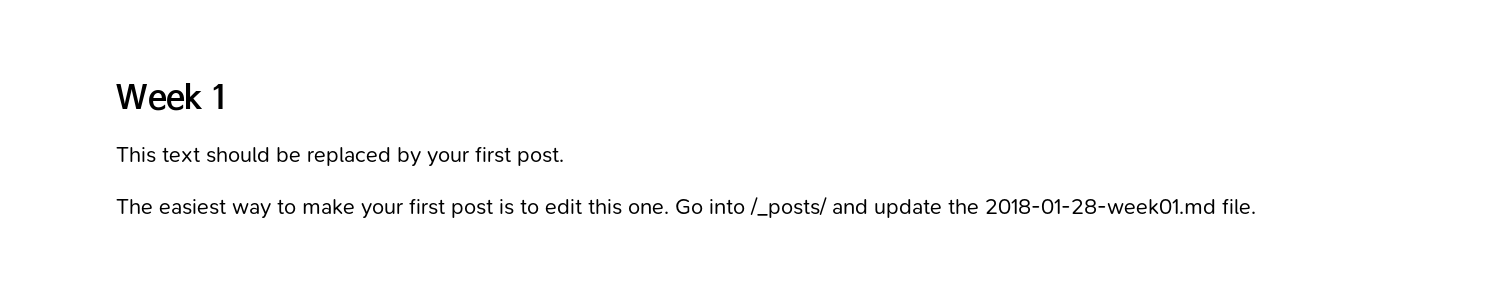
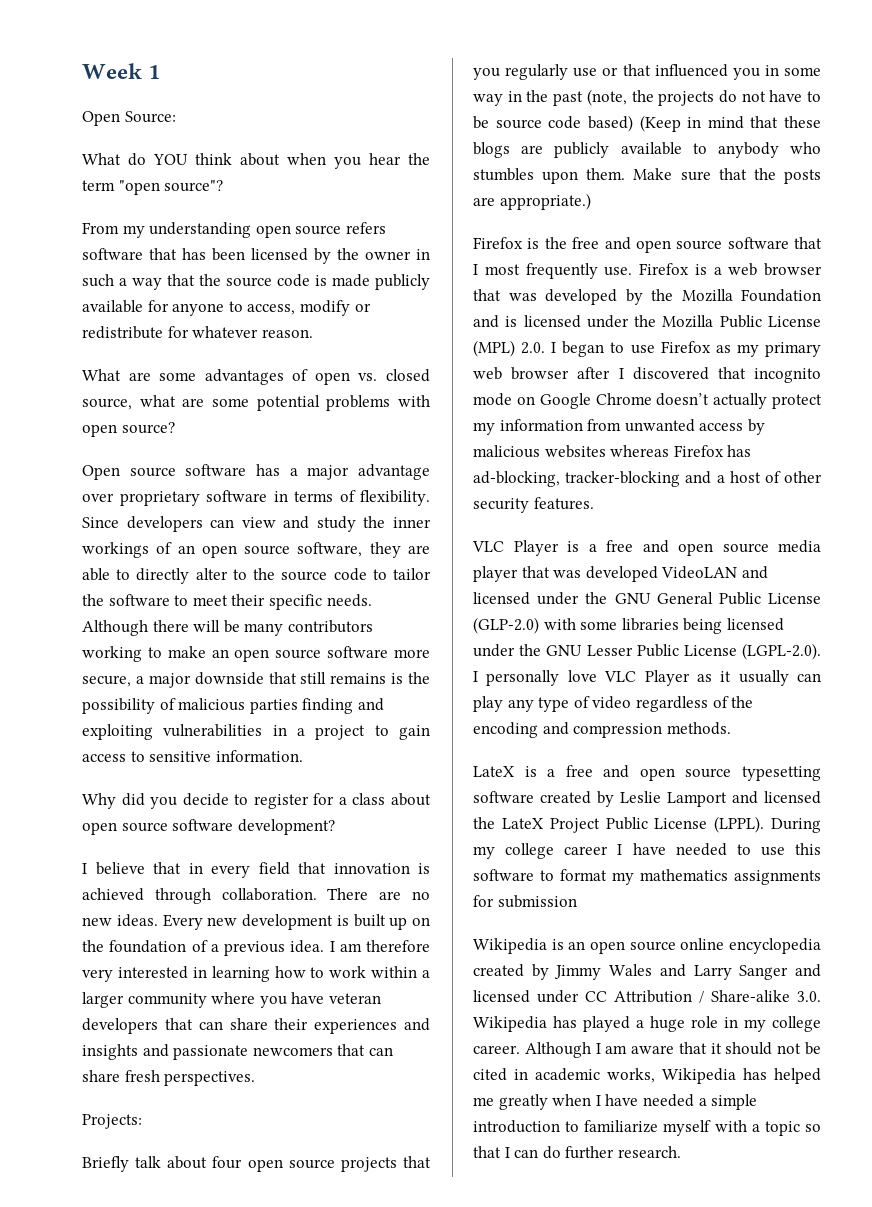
- This text should be replaced by your first post.
- The easiest way to make your first post is to edit this one. Go into /_posts/ and update the 2018-01-28-week01.md file.
+ Open Source:
+ What do YOU think about when you hear the term "open source"?
+ From my understanding open source refers software that has been licensed by the owner in such a way that the source code is made publicly available for anyone to access, modify or redistribute for whatever reason.
+ What are some advantages of open vs. closed source, what are some potential problems with open source?
+ Open source software has a major advantage over proprietary software in terms of flexibility. Since developers can view and study the inner workings of an open source software, they are able to directly alter to the source code to tailor the software to meet their specific needs. Although there will be many contributors working to make an open source software more secure, a major downside that still remains is the possibility of malicious parties finding and exploiting vulnerabilities in a project to gain access to sensitive information.
+ Why did you decide to register for a class about open source software development?
+ I believe that in every field that innovation is achieved through collaboration. There are no new ideas. Every new development is built up on the foundation of a previous idea. I am therefore very interested in learning how to work within a larger community where you have veteran developers that can share their experiences and insights and passionate newcomers that can share fresh perspectives.
+ Projects:
+ Briefly talk about four open source projects that you regularly use or that influenced you in some way in the past (note, the projects do not have to be source code based) (Keep in mind that these blogs are publicly available to anybody who stumbles upon them. Make sure that the posts are appropriate.)
+ Firefox is the free and open source software that I most frequently use. Firefox is a web browser that was developed by the Mozilla Foundation and is licensed under the Mozilla Public License (MPL) 2.0. I began to use Firefox as my primary web browser after I discovered that incognito mode on Google Chrome doesn’t actually protect my information from unwanted access by malicious websites whereas Firefox has ad-blocking, tracker-blocking and a host of other security features.
+ VLC Player is a free and open source media player that was developed VideoLAN and licensed under the GNU General Public License (GLP-2.0) with some libraries being licensed under the GNU Lesser Public License (LGPL-2.0). I personally love VLC Player as it usually can play any type of video regardless of the encoding and compression methods.
+ LateX is a free and open source typesetting software created by Leslie Lamport and licensed the LateX Project Public License (LPPL). During my college career I have needed to use this software to format my mathematics assignments for submission
+ Wikipedia is an open source online encyclopedia created by Jimmy Wales and Larry Sanger and licensed under CC Attribution / Share-alike 3.0. Wikipedia has played a huge role in my college career. Although I am aware that it should not be cited in academic works, Wikipedia has helped me greatly when I have needed a simple introduction to familiarize myself with a topic so that I can do further research.

